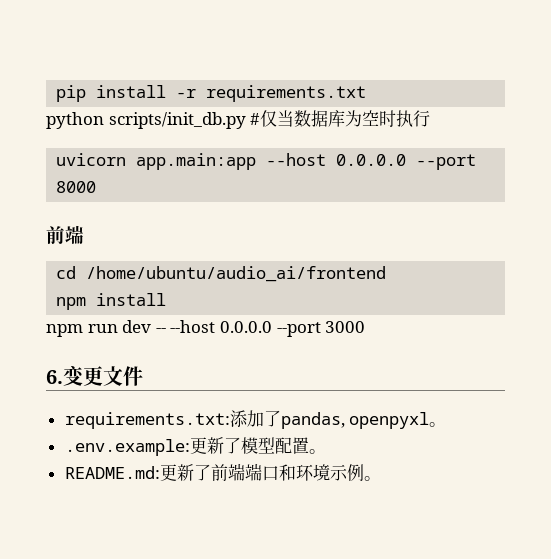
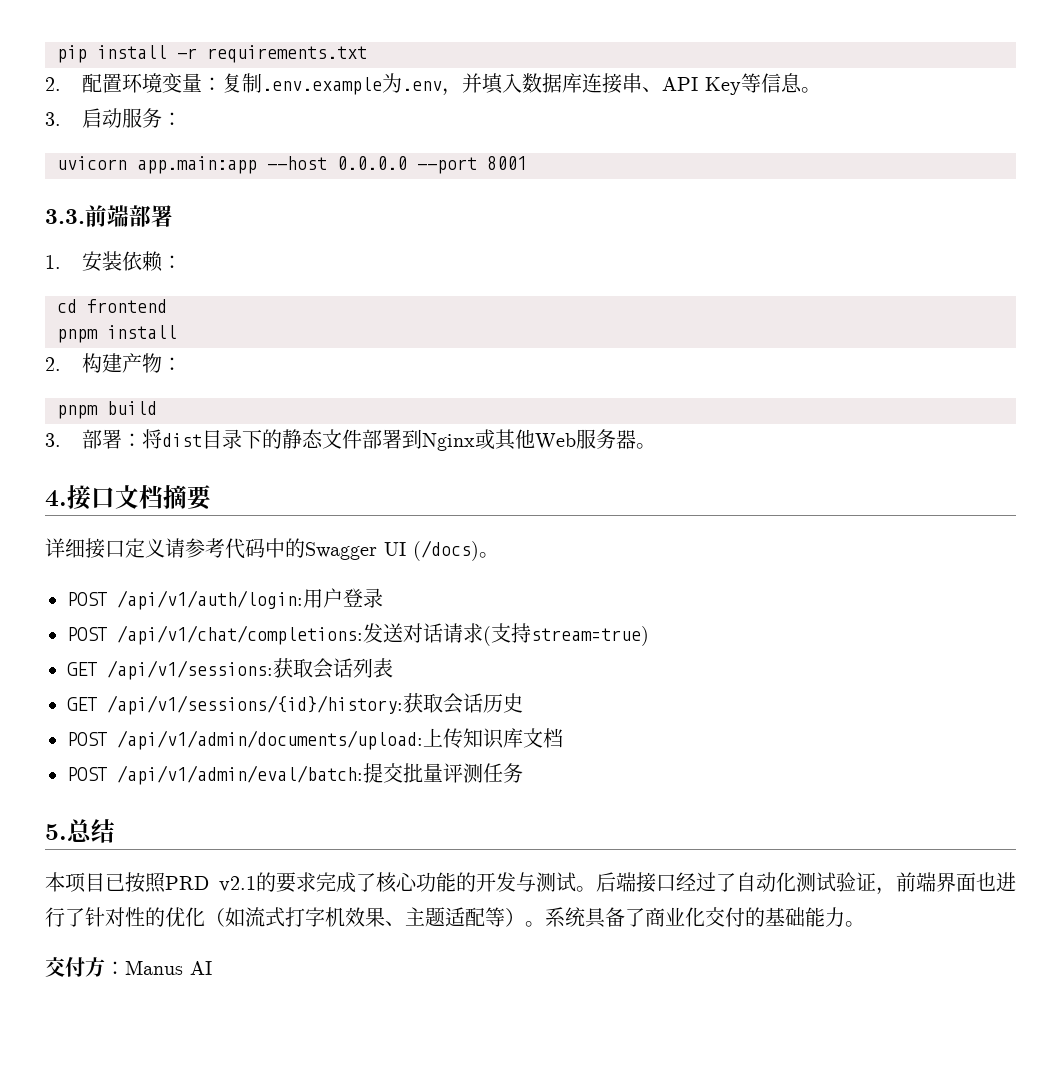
- python scripts/init_db.py #仅当数据库为空时执行
+ 2.配置环境变量：复制.env.example为.env，并填入数据库连接串、API Key等信息。
+ 3.启动服务：
- uvicorn app.main:app --host 0.0.0.0 --port 8000
- 前端
+ uvicorn app.main:app --host 0.0.0.0 --port 8001
+ 3.3.前端部署
+ 1.安装依赖：
- cd /home/ubuntu/audio_ai/frontend
- npm install
+ cd frontend
+ pnpm install
- npm run dev -- --host 0.0.0.0 --port 3000
- 6.变更文件
- requirements.txt:添加了pandas, openpyxl。
- .env.example:更新了模型配置。
- README.md:更新了前端端口和环境示例。
+ 2.构建产物：
+ pnpm build
+ 3.部署：将dist目录下的静态文件部署到Nginx或其他Web服务器。
+ 4.接口文档摘要
+ 详细接口定义请参考代码中的Swagger UI (/docs)。
+ POST /api/v1/auth/login:用户登录
+ POST /api/v1/chat/completions:发送对话请求(支持stream=true)
+ GET /api/v1/sessions:获取会话列表
+ GET /api/v1/sessions/{id}/history:获取会话历史
+ POST /api/v1/admin/documents/upload:上传知识库文档
+ POST /api/v1/admin/eval/batch:提交批量评测任务
+ 5.总结
+ 本项目已按照PRD v2.1的要求完成了核心功能的开发与测试。后端接口经过了自动化测试验证，前端界面也进行了针对性的优化（如流式打字机效果、主题适配等）。系统具备了商业化交付的基础能力。
+ 交付方：Manus AI

